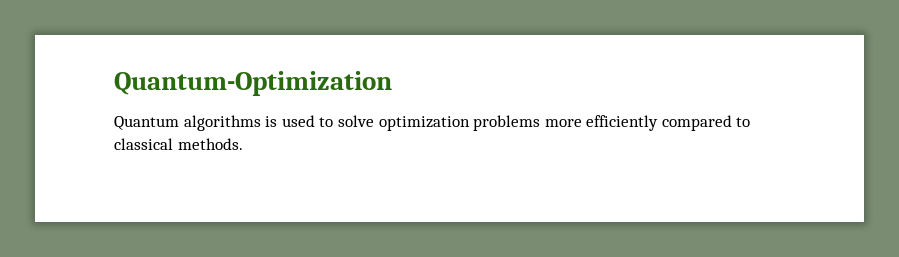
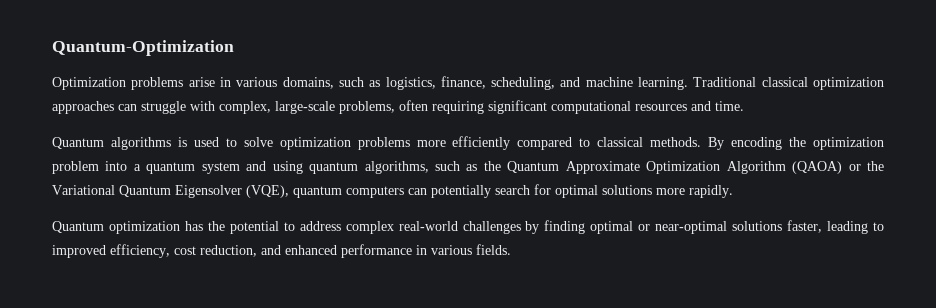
+ Optimization problems arise in various domains, such as logistics, finance, scheduling, and machine learning. Traditional classical optimization approaches can struggle with complex, large-scale problems, often requiring significant computational resources and time.
+ By encoding the optimization problem into a quantum system and using quantum algorithms, such as the Quantum Approximate Optimization Algorithm (QAOA) or the Variational Quantum Eigensolver (VQE), quantum computers can potentially search for optimal solutions more rapidly.
+ Quantum optimization has the potential to address complex real-world challenges by finding optimal or near-optimal solutions faster, leading to improved efficiency, cost reduction, and enhanced performance in various fields.

